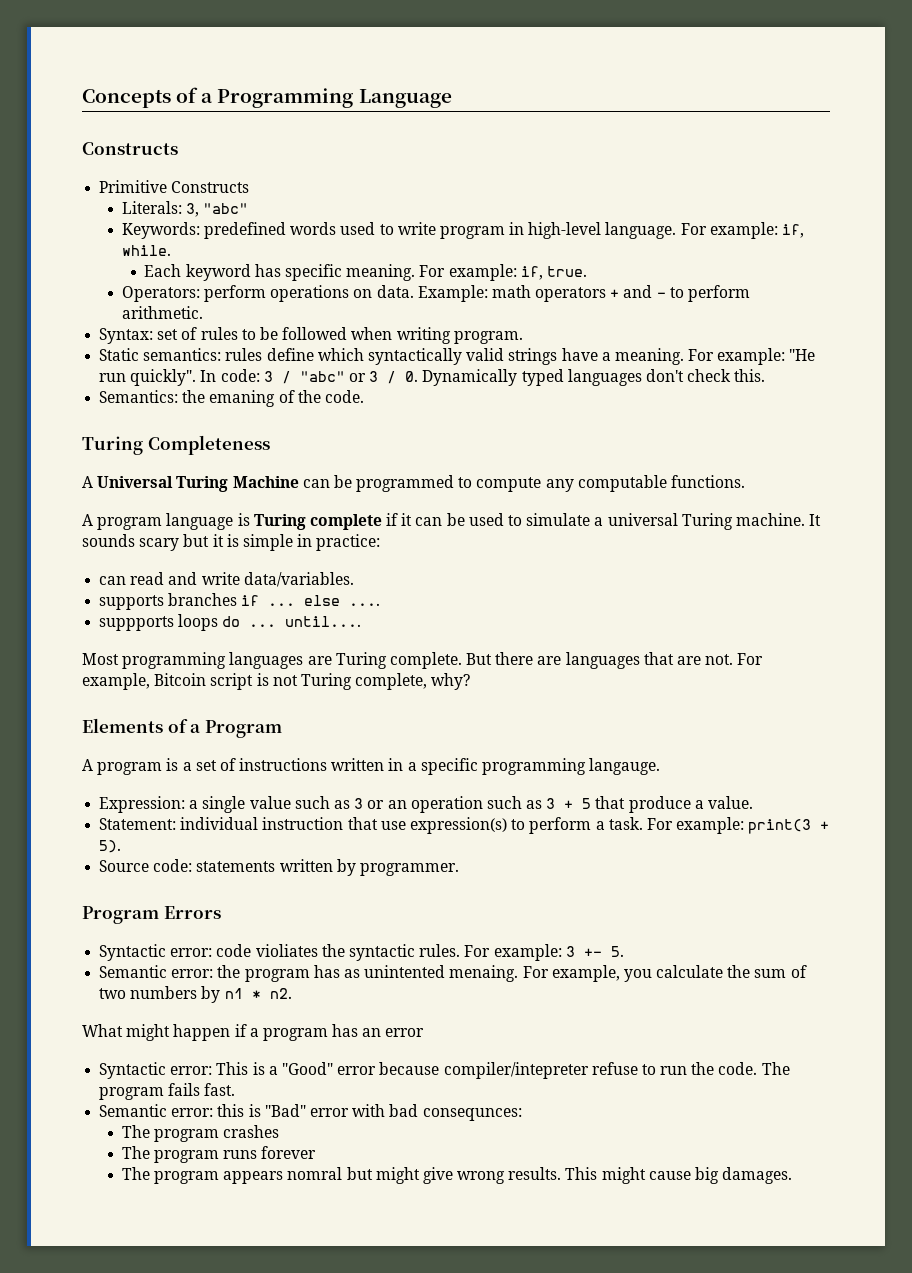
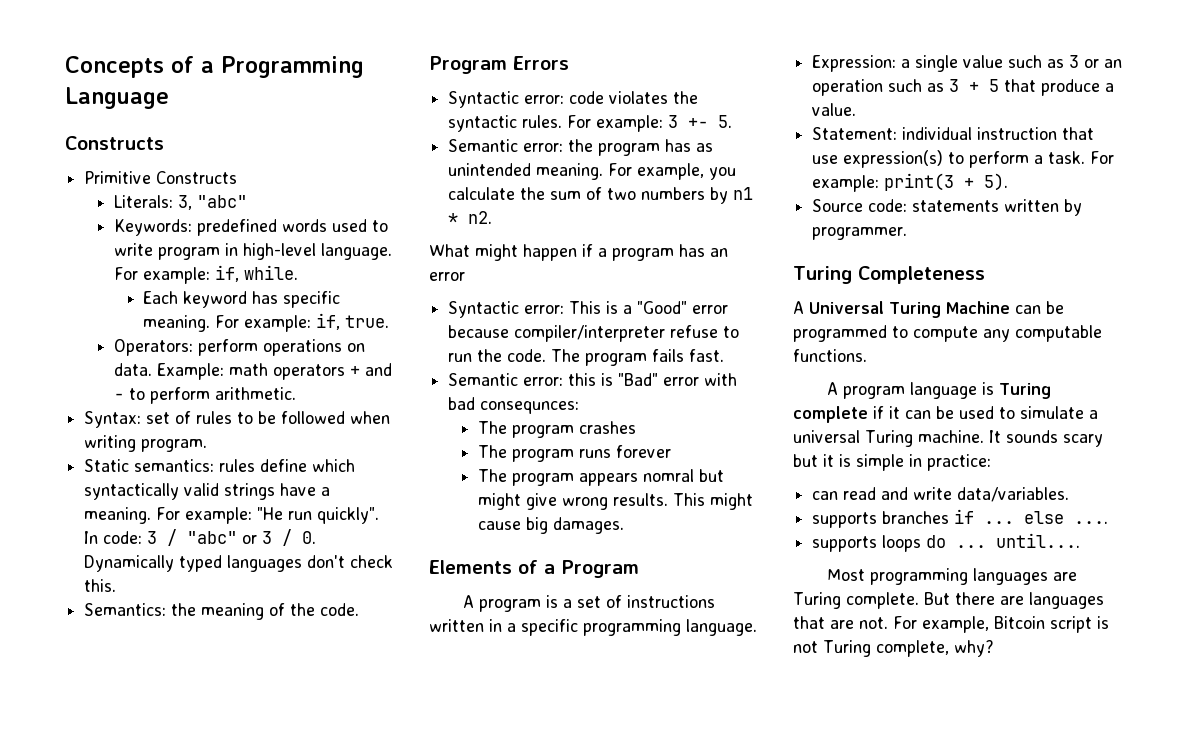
- Semantics: the emaning of the code.
+ Semantics: the meaning of the code.
+ Program Errors
+ Syntactic error: code violates the syntactic rules. For example: 3 +- 5.
+ Semantic error: the program has as unintended meaning. For example, you calculate the sum of two numbers by n1 * n2.
+ What might happen if a program has an error
+ Syntactic error: This is a "Good" error because compiler/interpreter refuse to run the code. The program fails fast.
+ Semantic error: this is "Bad" error with bad consequnces:
+ The program crashes
+ The program runs forever
+ The program appears nomral but might give wrong results. This might cause big damages.
+ Elements of a Program
+ A program is a set of instructions written in a specific programming language.
+ Expression: a single value such as 3 or an operation such as 3 + 5 that produce a value.
+ Statement: individual instruction that use expression(s) to perform a task. For example: print(3 + 5).
+ Source code: statements written by programmer.
- suppports loops do ... until....
+ supports loops do ... until....
- Elements of a Program
- A program is a set of instructions written in a specific programming langauge.
- Expression: a single value such as 3 or an operation such as 3 + 5 that produce a value.
- Statement: individual instruction that use expression(s) to perform a task. For example: print(3 + 5).
- Source code: statements written by programmer.
- Program Errors
- Syntactic error: code violiates the syntactic rules. For example: 3 +- 5.
- Semantic error: the program has as unintented menaing. For example, you calculate the sum of two numbers by n1 * n2.
- What might happen if a program has an error
- Syntactic error: This is a "Good" error because compiler/intepreter refuse to run the code. The program fails fast.
- Semantic error: this is "Bad" error with bad consequnces:
- The program crashes
- The program runs forever
- The program appears nomral but might give wrong results. This might cause big damages.

